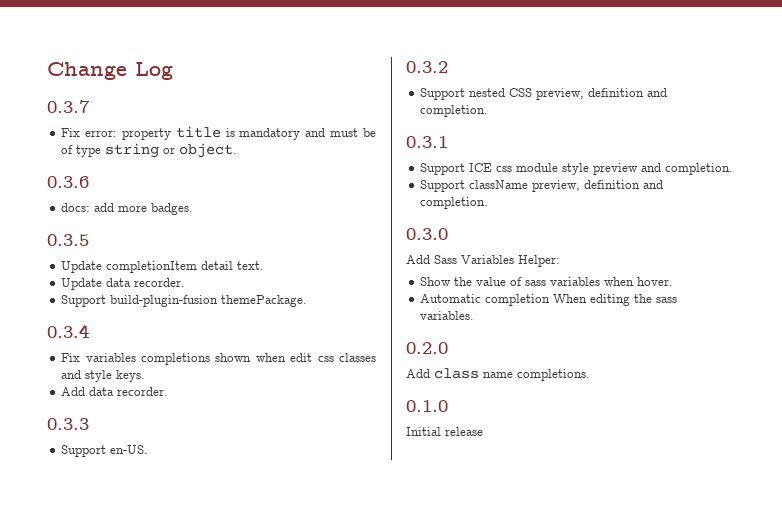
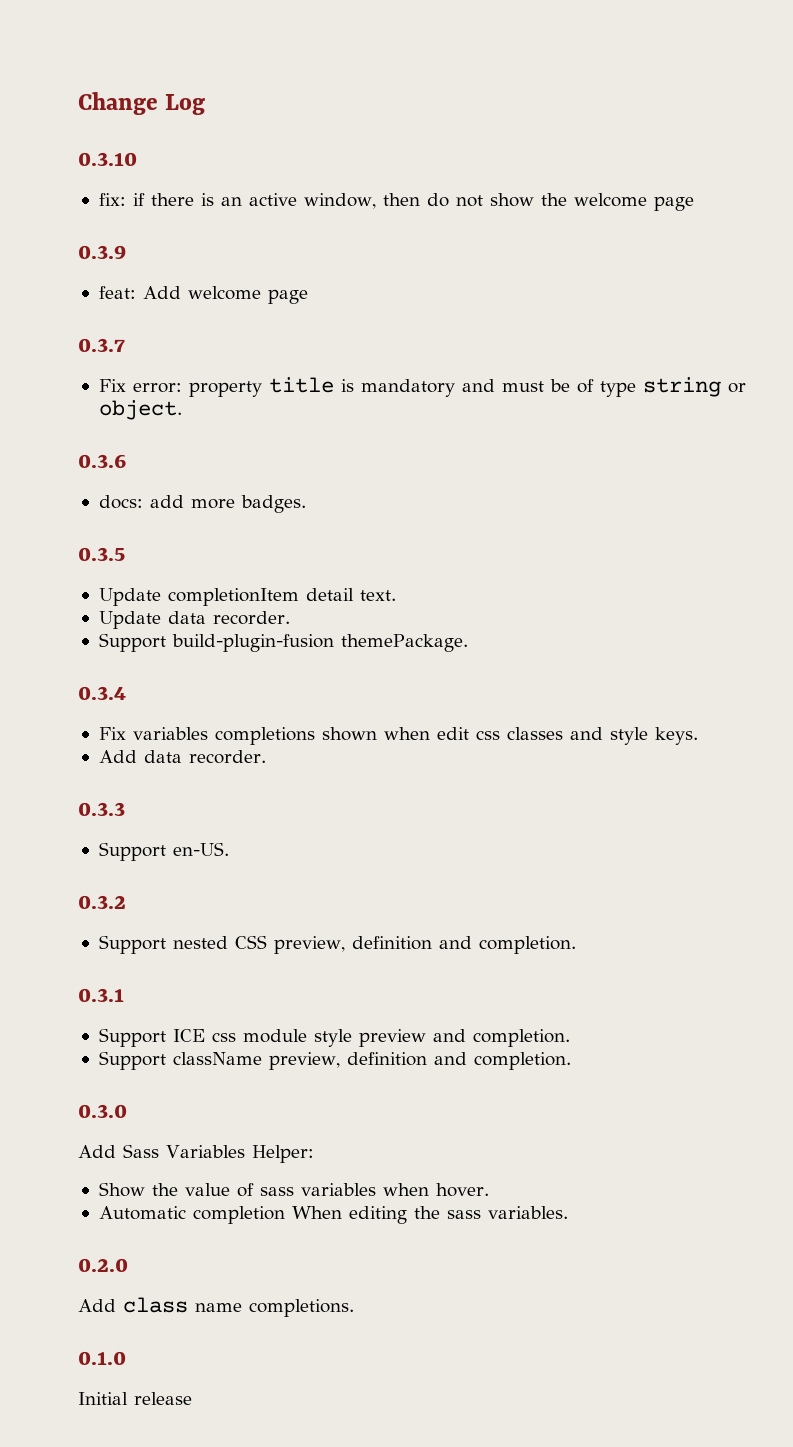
+ 0.3.10
+ fix: if there is an active window, then do not show the welcome page
+ 0.3.9
+ feat: Add welcome page

